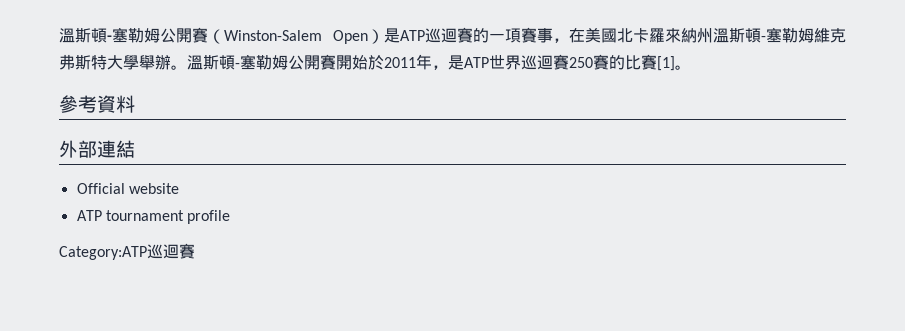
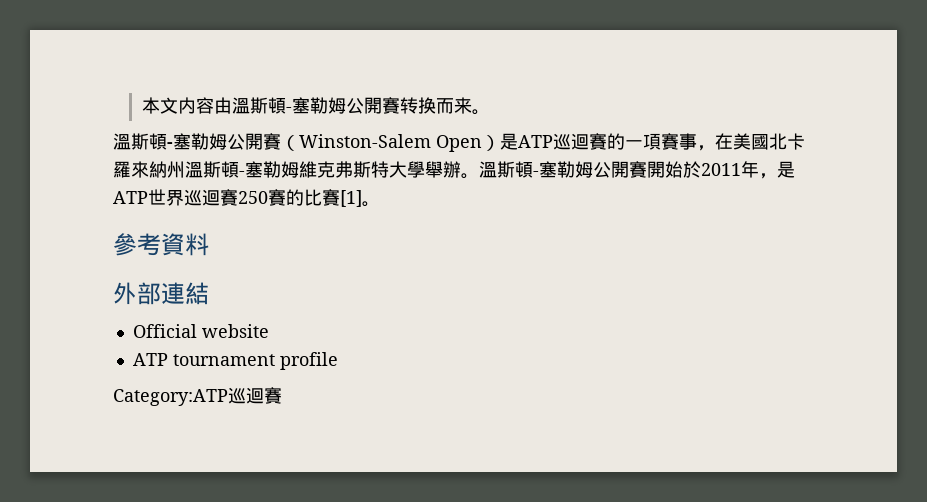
+ 本文内容由溫斯頓-塞勒姆公開賽转换而来。

